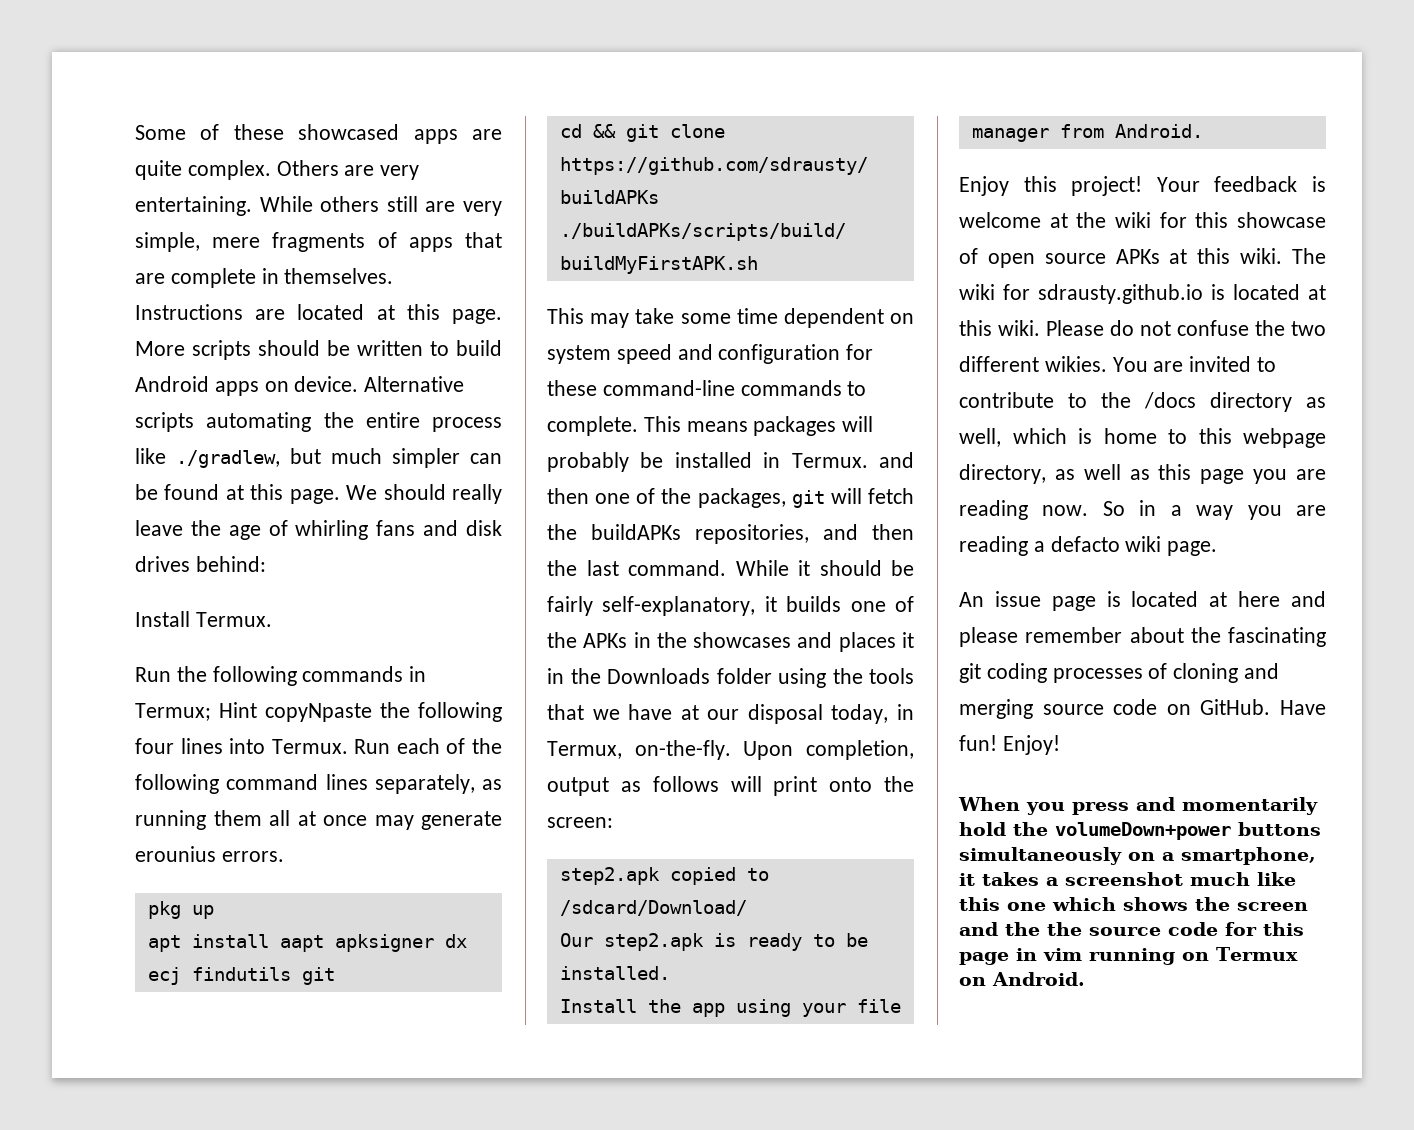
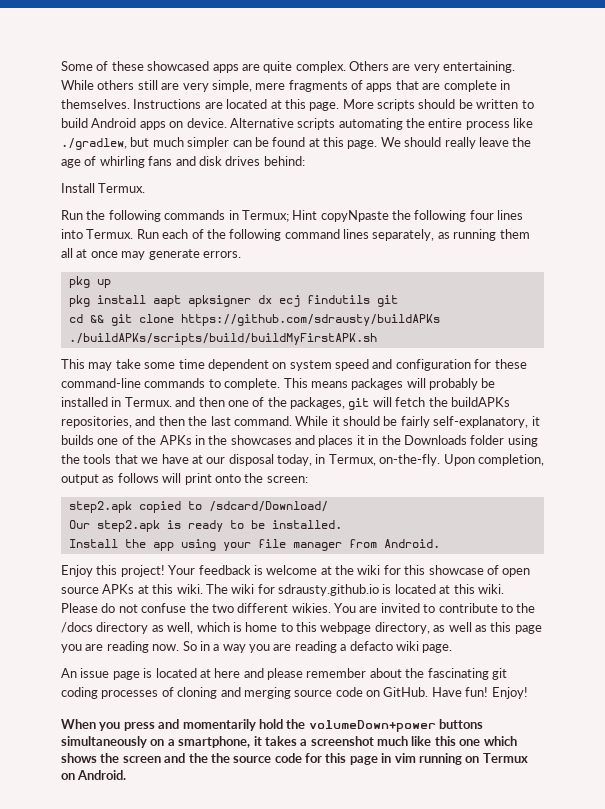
- Run each of the following command lines separately, as running them all at once may generate erounius errors.
+ Run each of the following command lines separately, as running them all at once may generate errors.
- apt install aapt apksigner dx ecj findutils git
+ pkg install aapt apksigner dx ecj findutils git

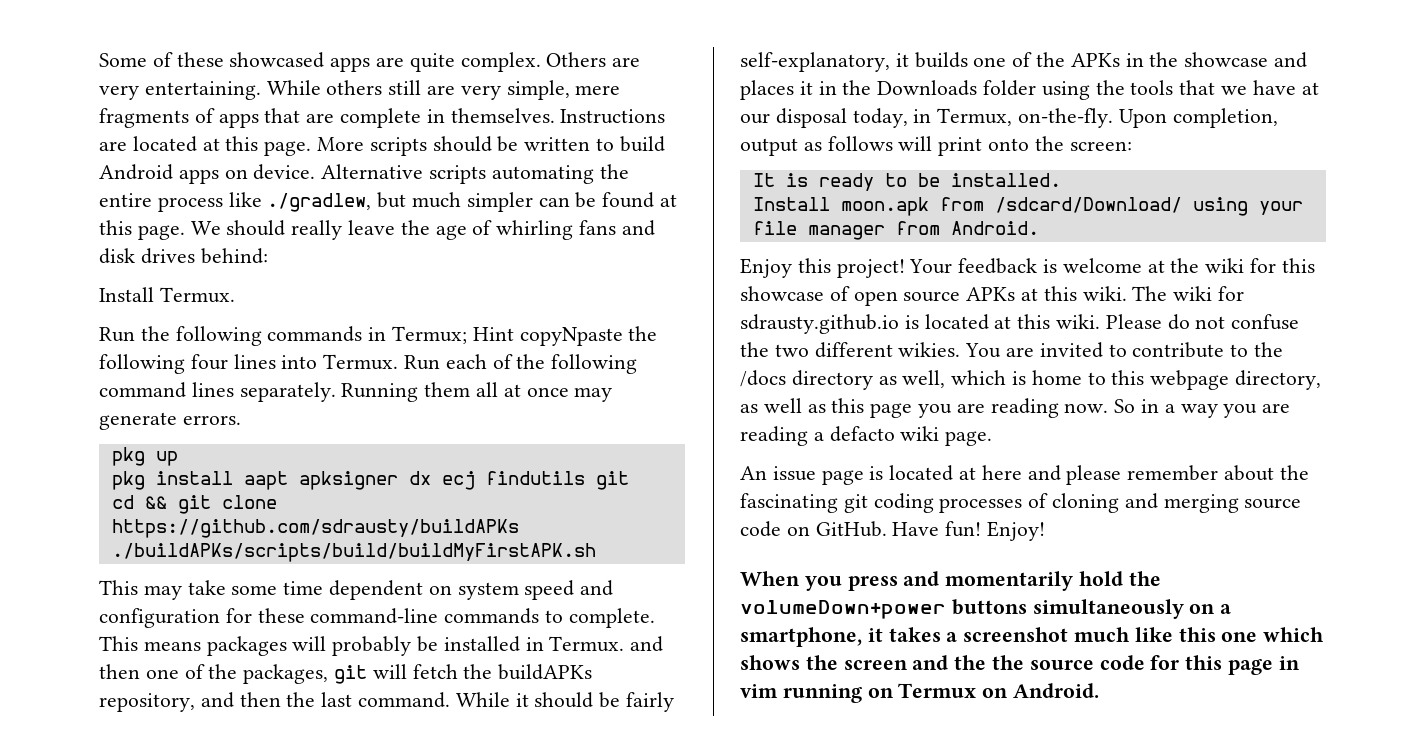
- Run each of the following command lines separately, as running them all at once may generate errors.
+ Run each of the following command lines separately. Running them all at once may generate errors.
- This means packages will probably be installed in Termux. and then one of the packages, git will fetch the buildAPKs repositories, and then the last command.
+ This means packages will probably be installed in Termux. and then one of the packages, git will fetch the buildAPKs repository, and then the last command.
- While it should be fairly self-explanatory, it builds one of the APKs in the showcases and places it in the Downloads folder using the tools that we have at our disposal today, in Termux, on-the-fly.
+ While it should be fairly self-explanatory, it builds one of the APKs in the showcase and places it in the Downloads folder using the tools that we have at our disposal today, in Termux, on-the-fly.
- step2.apk copied to /sdcard/Download/
- Our step2.apk is ready to be installed.
+ It is ready to be installed.
- Install the app using your file manager from Android.
+ Install moon.apk from /sdcard/Download/ using your file manager from Android.

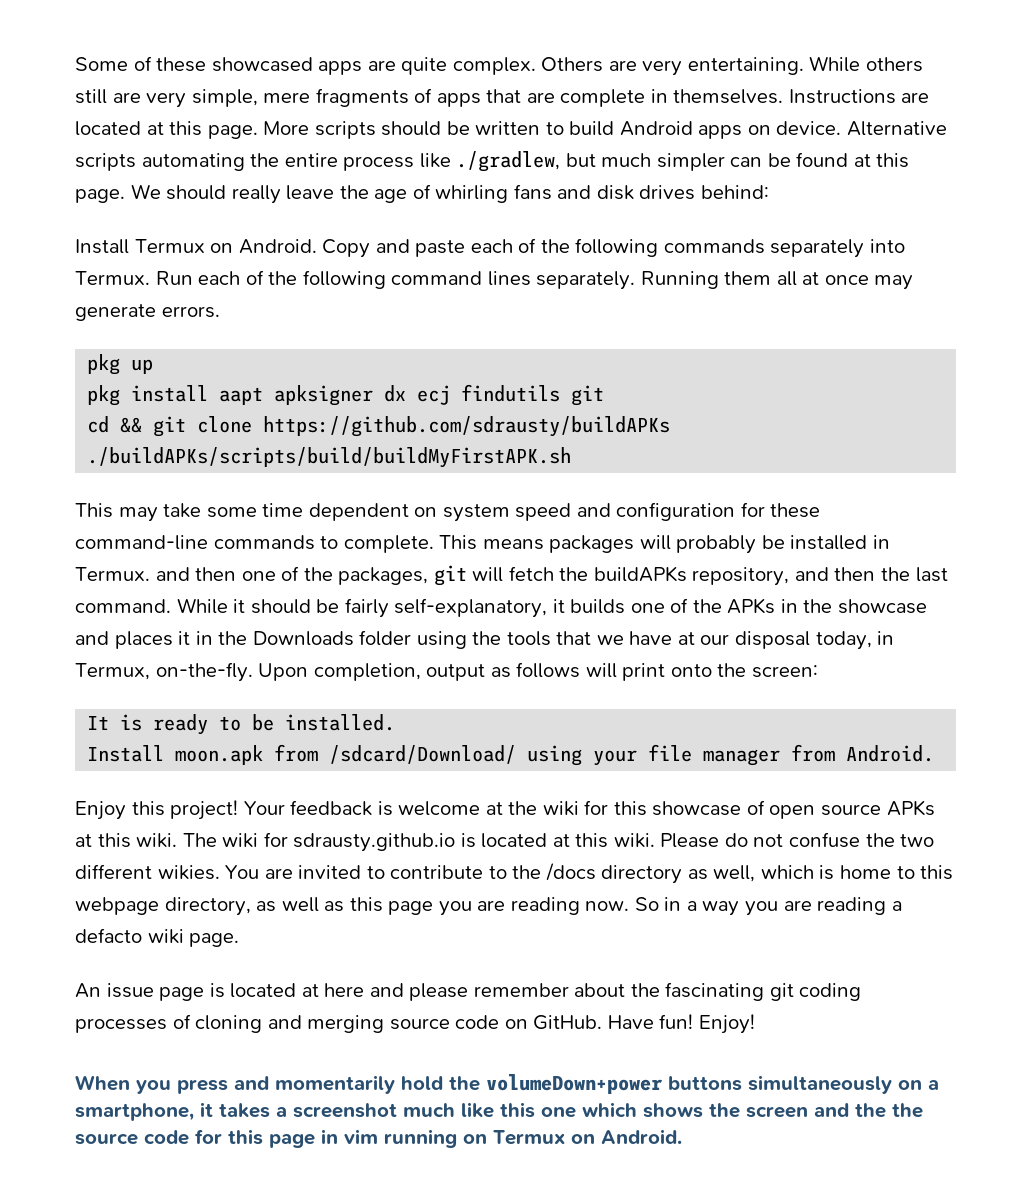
- Install Termux.
- Run the following commands in Termux; Hint copyNpaste the following four lines into Termux.
+ Install Termux on Android. Copy and paste each of the following commands separately into Termux.

